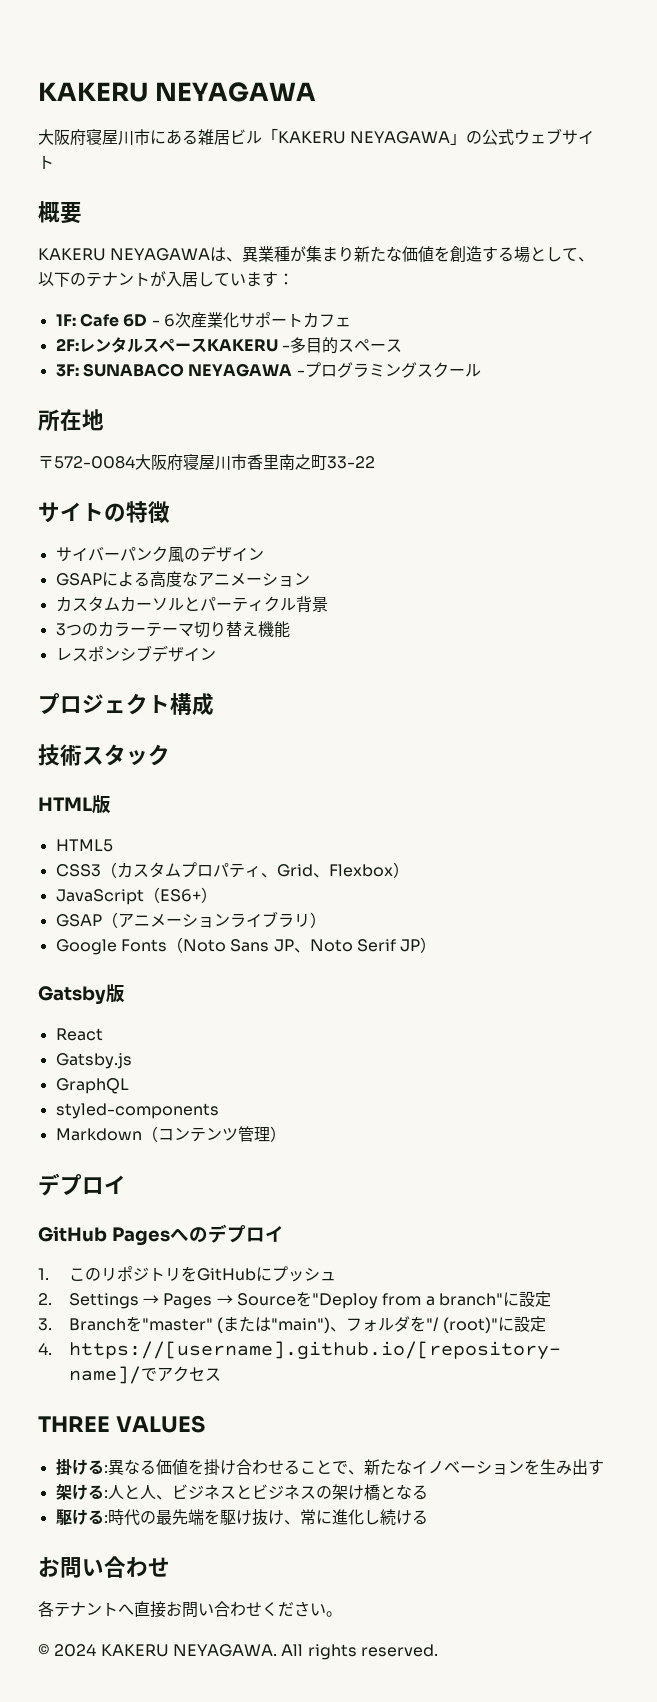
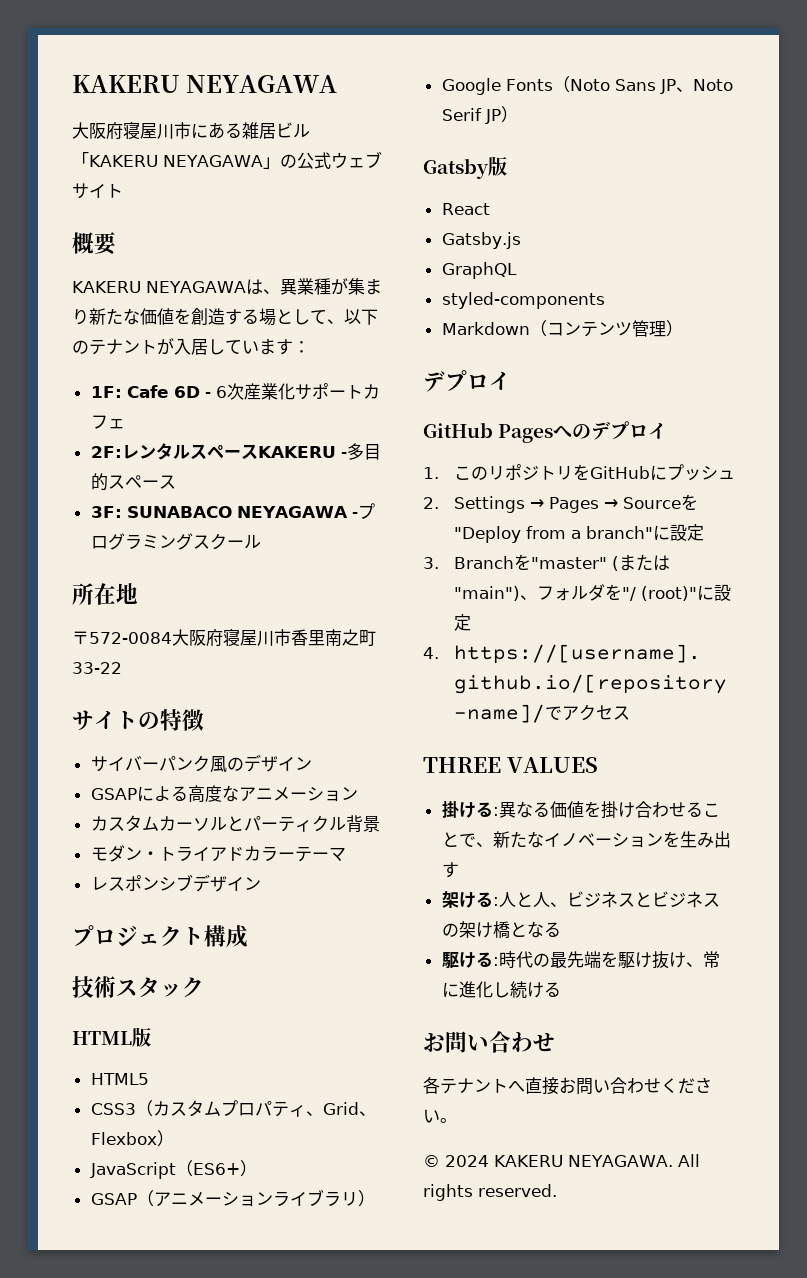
- 3つのカラーテーマ切り替え機能
+ モダン・トライアドカラーテーマ

